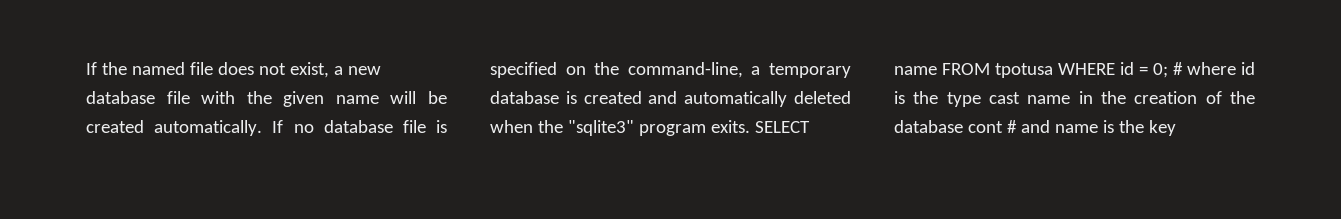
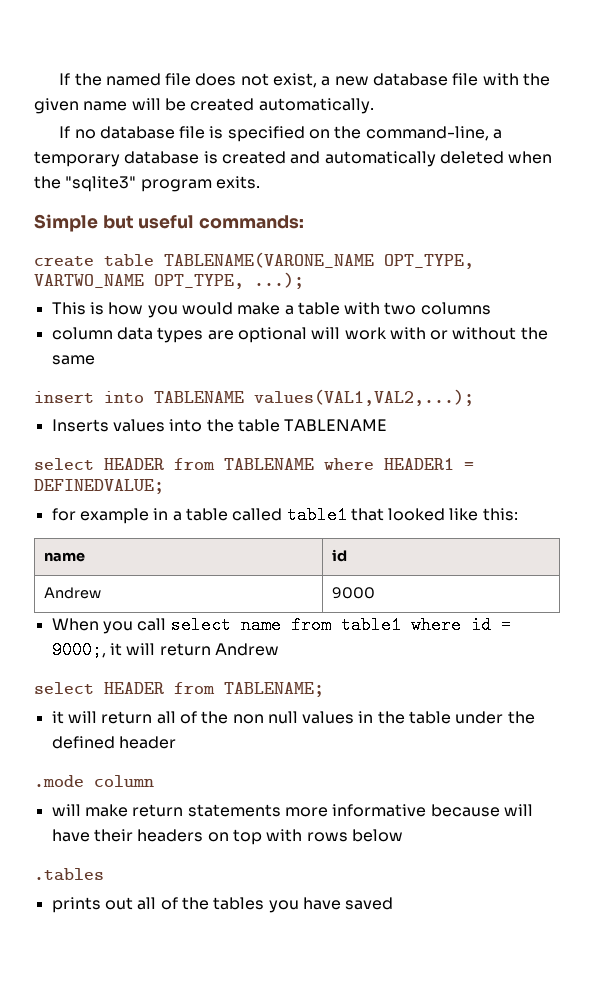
- If the named file does not exist, a new database file with the given name will be created automatically. If no database file is specified on the command-line, a temporary database is created and automatically deleted when the "sqlite3" program exits. SELECT name FROM tpotusa WHERE id = 0; # where id is the type cast name in the creation of the database cont # and name is the key
+ If the named file does not exist, a new database file with the given name will be created automatically.
+ If no database file is specified on the command-line, a temporary database is created and automatically deleted when the "sqlite3" program exits.
+ Simple but useful commands:
+ create table TABLENAME(VARONE_NAME OPT_TYPE, VARTWO_NAME OPT_TYPE, ...);
+ This is how you would make a table with two columns
+ column data types are optional will work with or without the same
+ insert into TABLENAME values(VAL1,VAL2,...);
+ Inserts values into the table TABLENAME
+ select HEADER from TABLENAME where HEADER1 = DEFINEDVALUE;
+ for example in a table called table1 that looked like this:
+ name | id
+ Andrew | 9000
+ When you call select name from table1 where id = 9000;, it will return Andrew
+ select HEADER from TABLENAME;
+ it will return all of the non null values in the table under the defined header
+ .mode column
+ will make return statements more informative because will have their headers on top with rows below
+ .tables
+ prints out all of the tables you have saved

